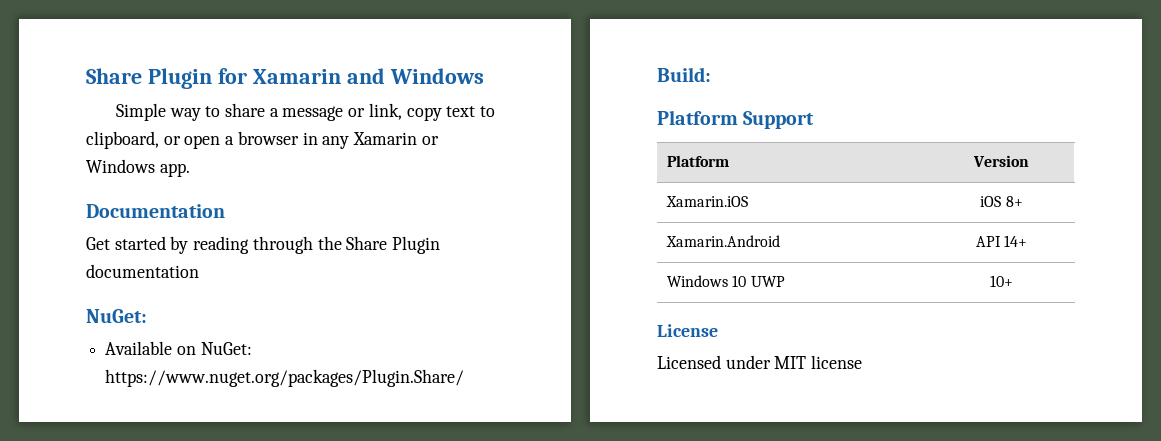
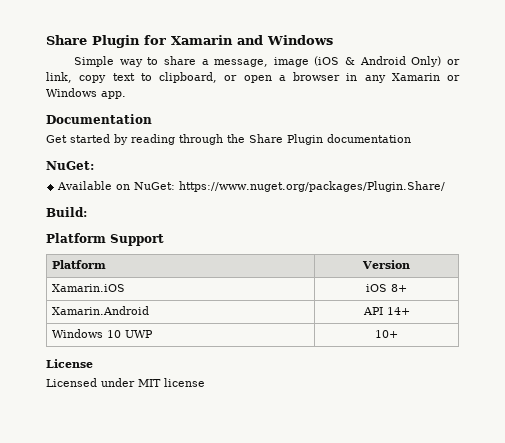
- Simple way to share a message or link, copy text to clipboard, or open a browser in any Xamarin or Windows app.
+ Simple way to share a message, image (iOS & Android Only) or link, copy text to clipboard, or open a browser in any Xamarin or Windows app.

